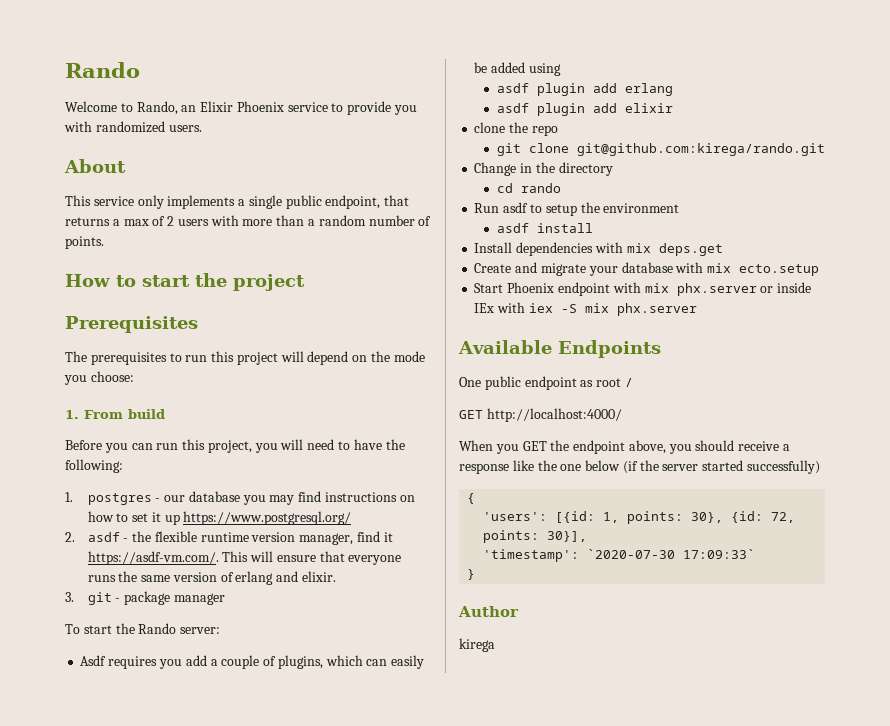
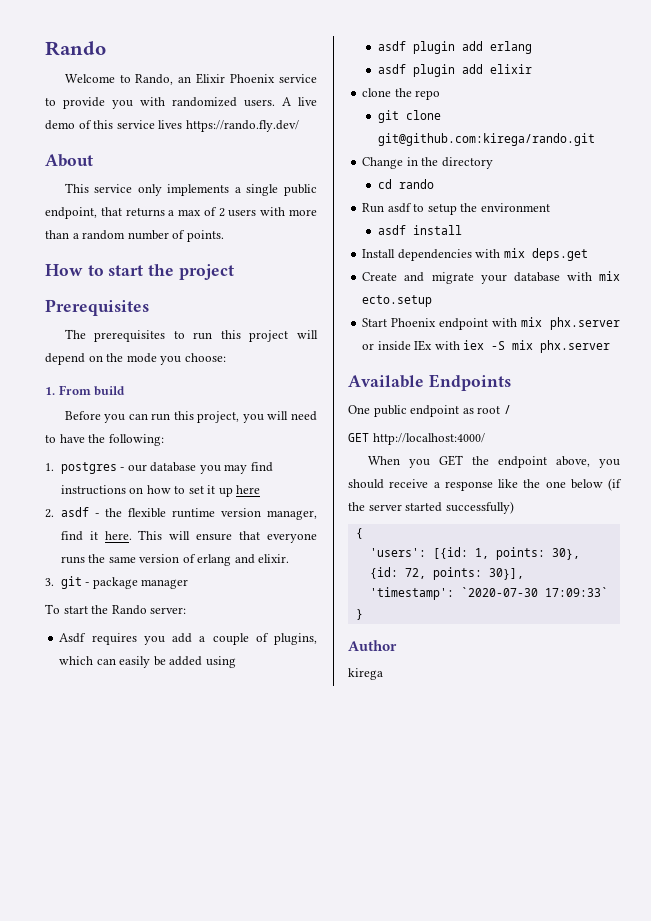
+ A live demo of this service lives https://rando.fly.dev/
- 1. postgres - our database you may find instructions on how to set it up https://www.postgresql.org/
+ 1. postgres - our database you may find instructions on how to set it up here
- 2. asdf - the flexible runtime version manager, find it https://asdf-vm.com/. This will ensure that everyone runs the same version of erlang and elixir.
+ 2. asdf - the flexible runtime version manager, find it here. This will ensure that everyone runs the same version of erlang and elixir.

